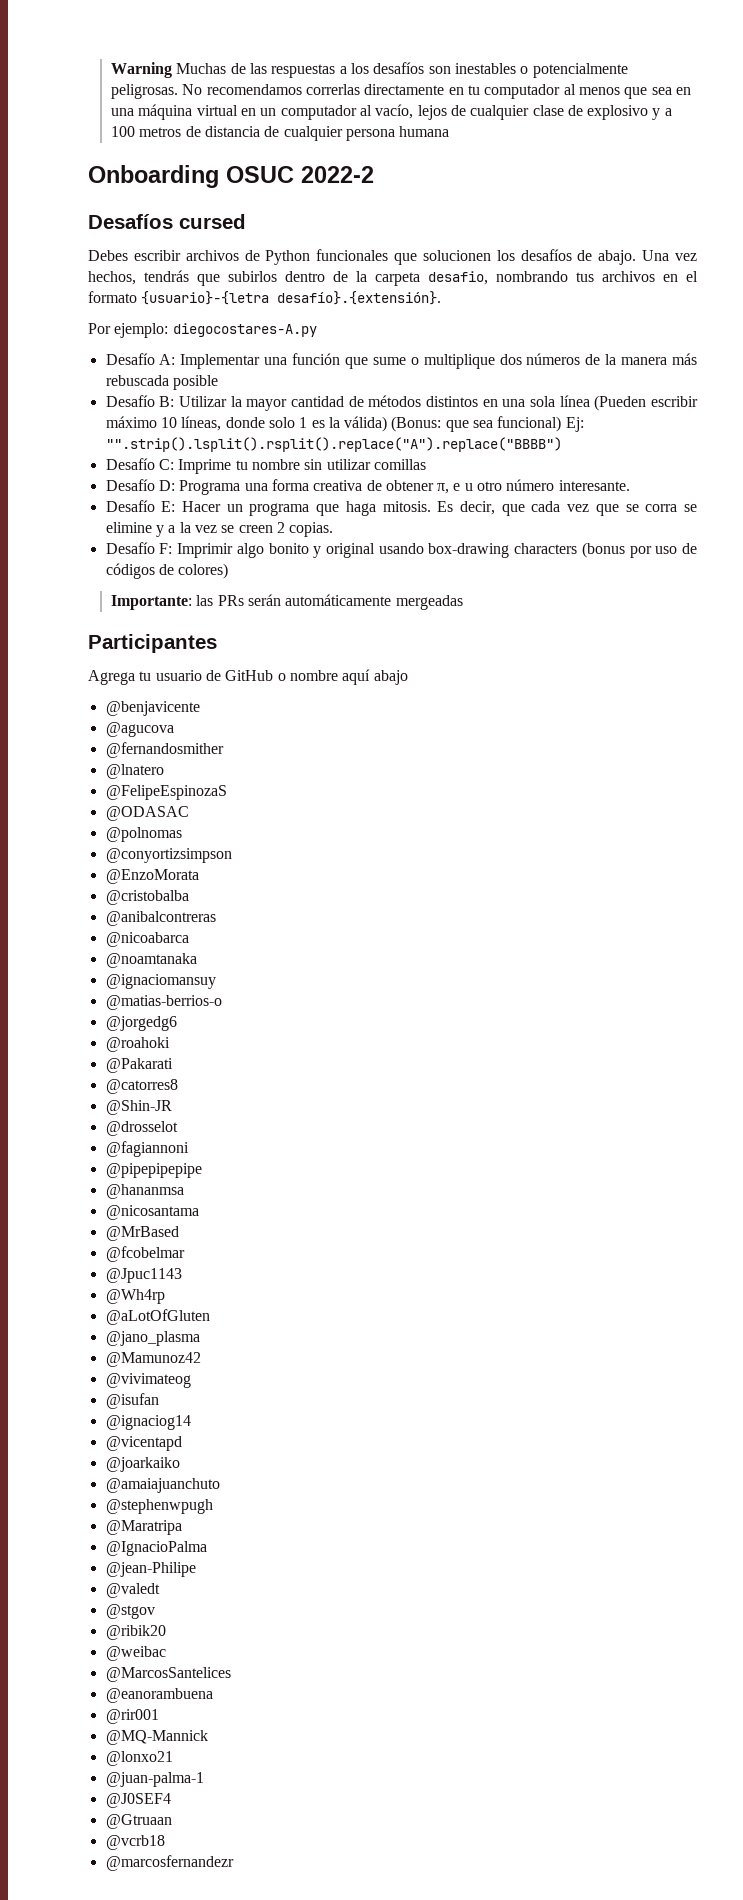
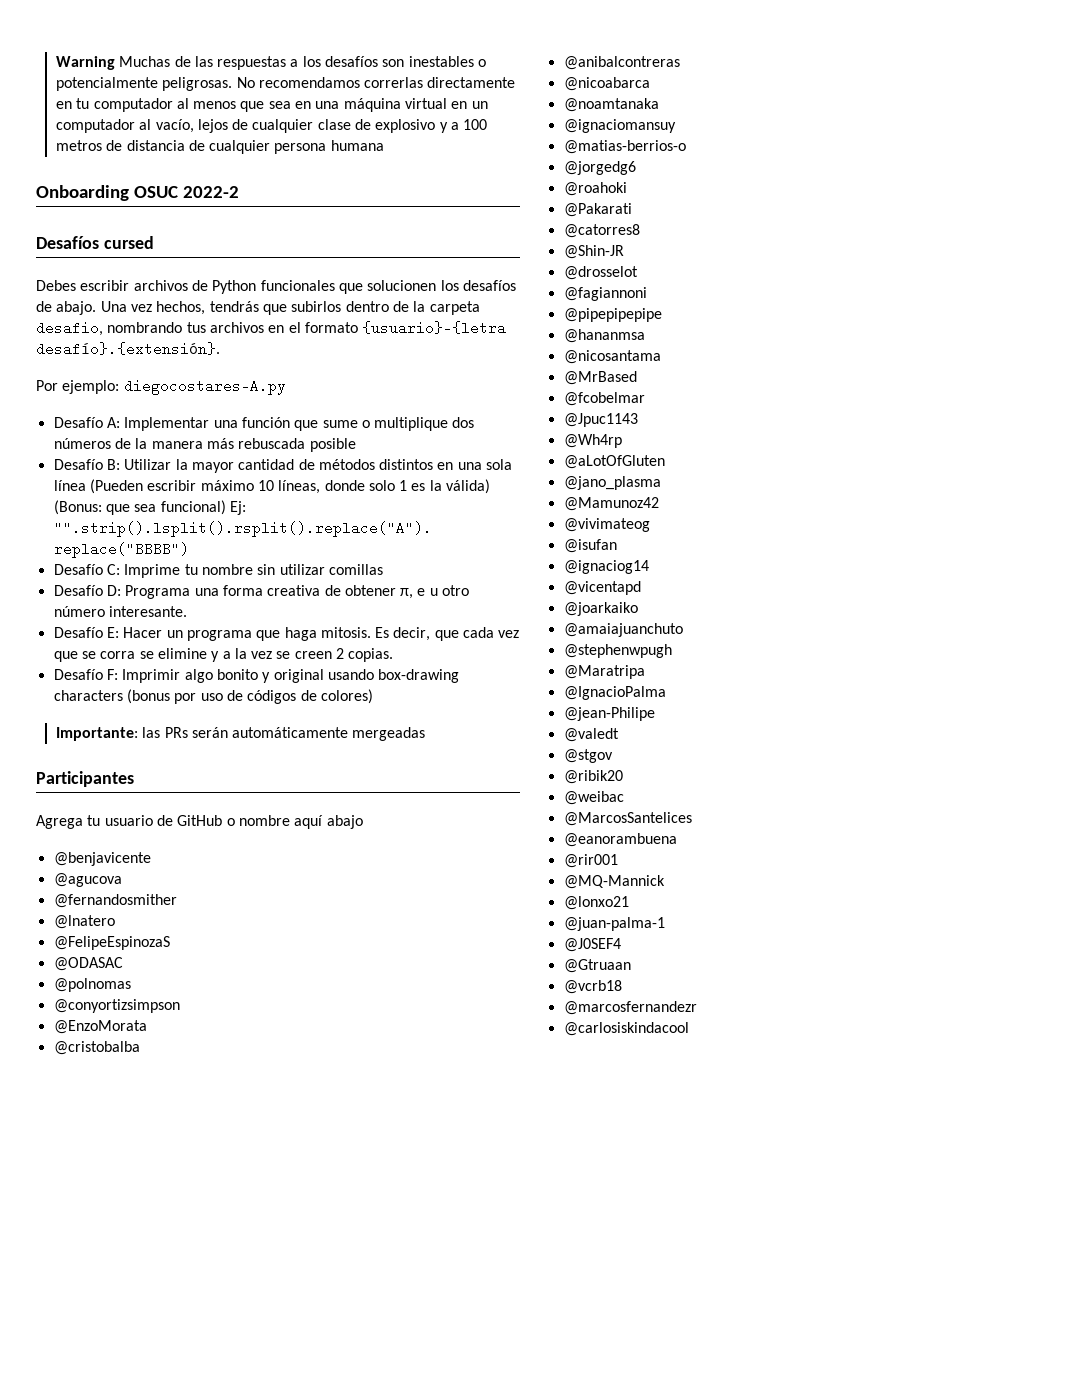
+ @carlosiskindacool

